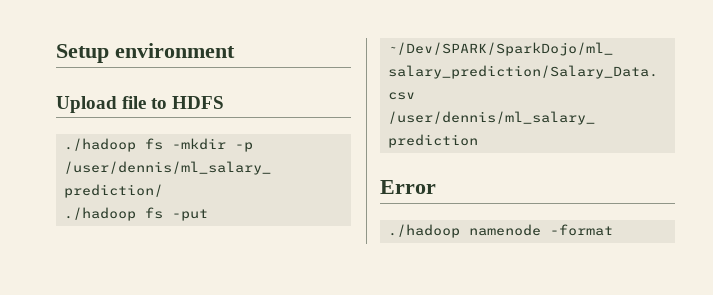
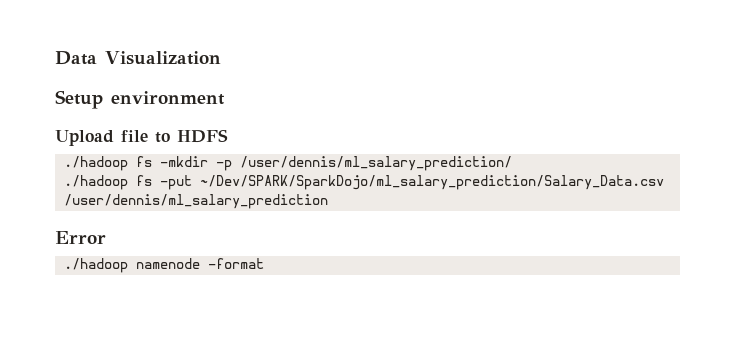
+ Data Visualization

